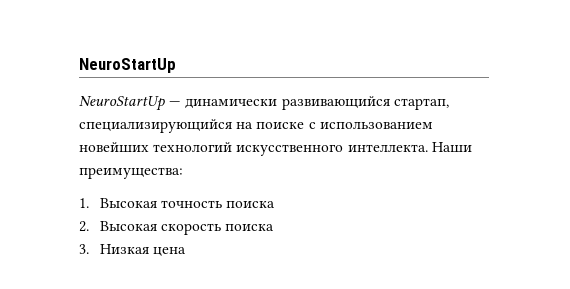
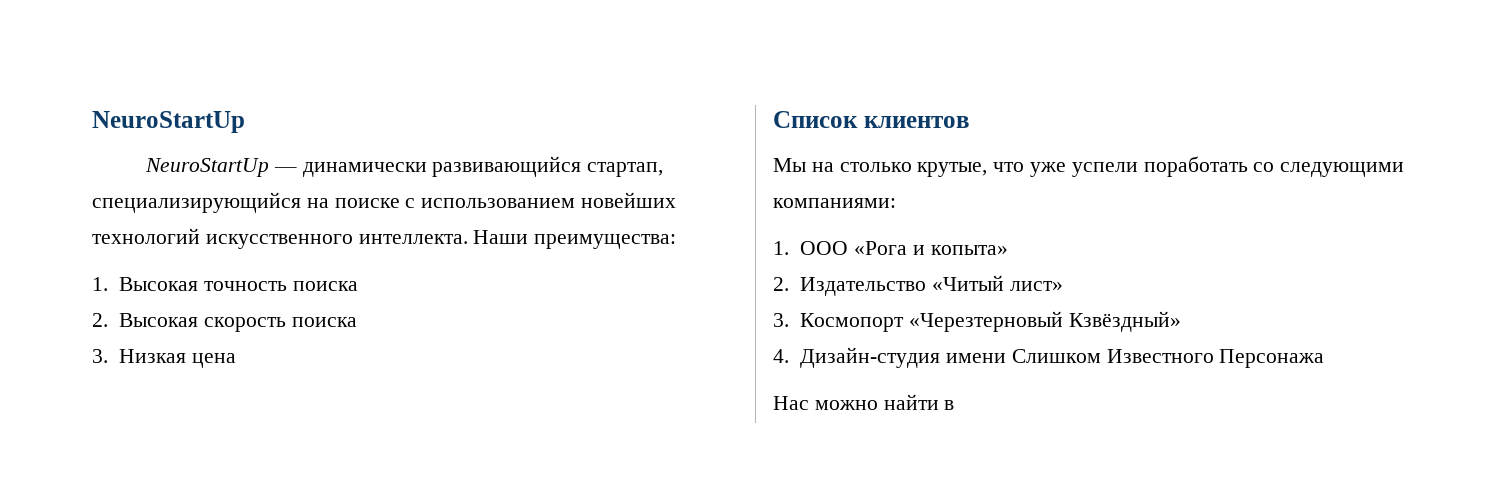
+ Список клиентов
+ Мы на столько крутые, что уже успели поработать со следующими компаниями:
+ 1. ООО «Рога и копыта»
+ 2. Издательство «Читый лист»
+ 3. Космопорт «Черезтерновый Кзвёздный»
+ 4. Дизайн-студия имени Слишком Известного Персонажа
+ Нас можно найти в

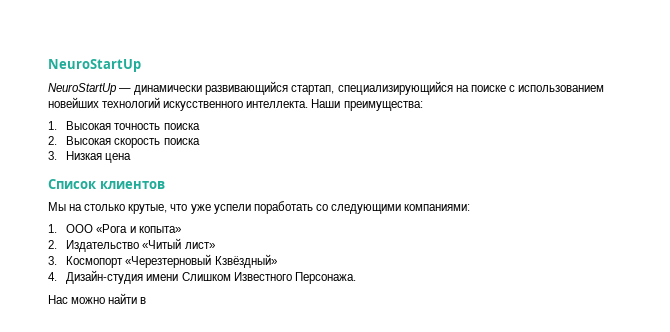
- 4. Дизайн-студия имени Слишком Известного Персонажа
+ 4. Дизайн-студия имени Слишком Известного Персонажа.

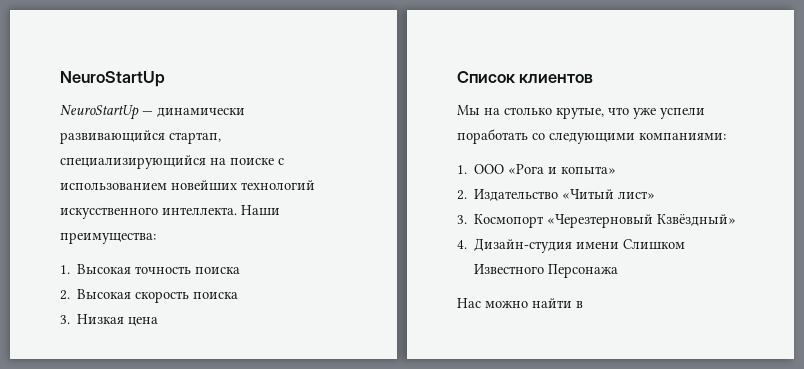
- 4. Дизайн-студия имени Слишком Известного Персонажа.
+ 4. Дизайн-студия имени Слишком Известного Персонажа

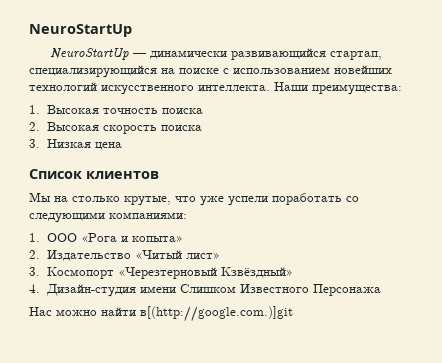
- Нас можно найти в
+ Нас можно найти в[(http://google.com.)]git

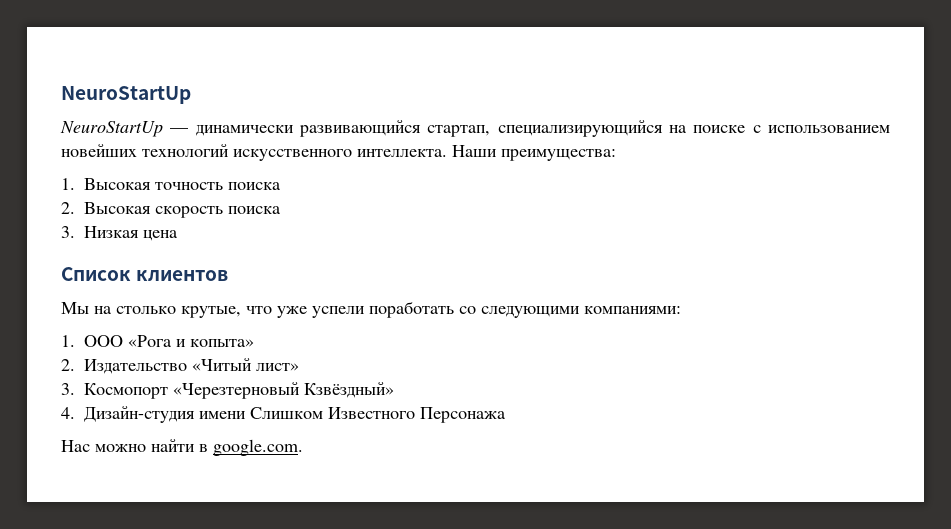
- Нас можно найти в[(http://google.com.)]git
+ Нас можно найти в google.com.

